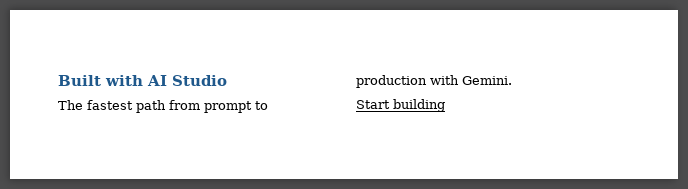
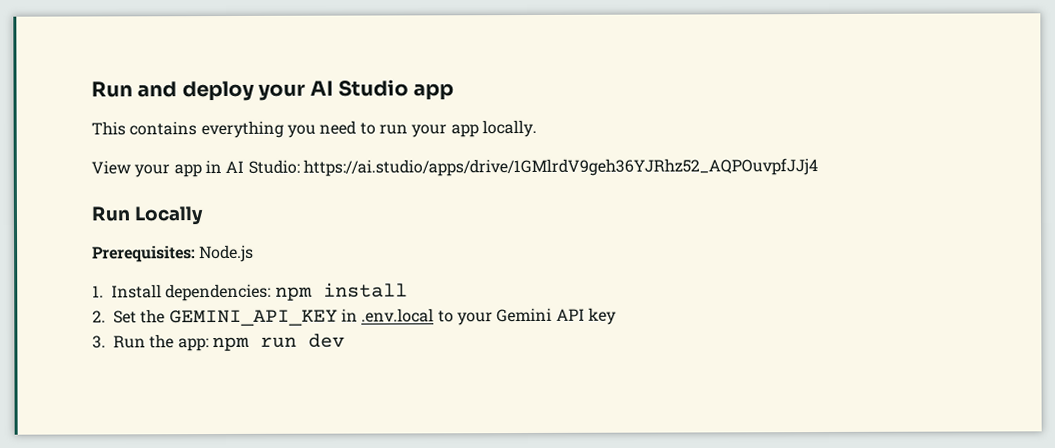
- Built with AI Studio
- The fastest path from prompt to production with Gemini.
- Start building
+ Run and deploy your AI Studio app
+ This contains everything you need to run your app locally.
+ View your app in AI Studio: https://ai.studio/apps/drive/1GMlrdV9geh36YJRhz52_AQPOuvpfJJj4
+ Run Locally
+ Prerequisites: Node.js
+ 1. Install dependencies: npm install
+ 2. Set the GEMINI_API_KEY in .env.local to your Gemini API key
+ 3. Run the app: npm run dev

